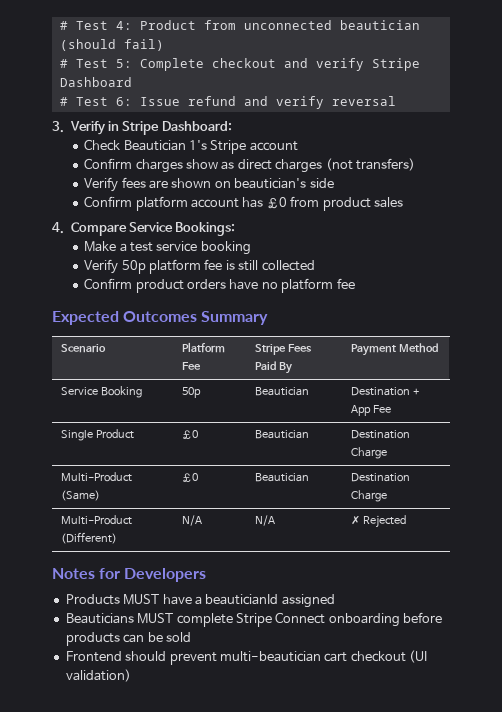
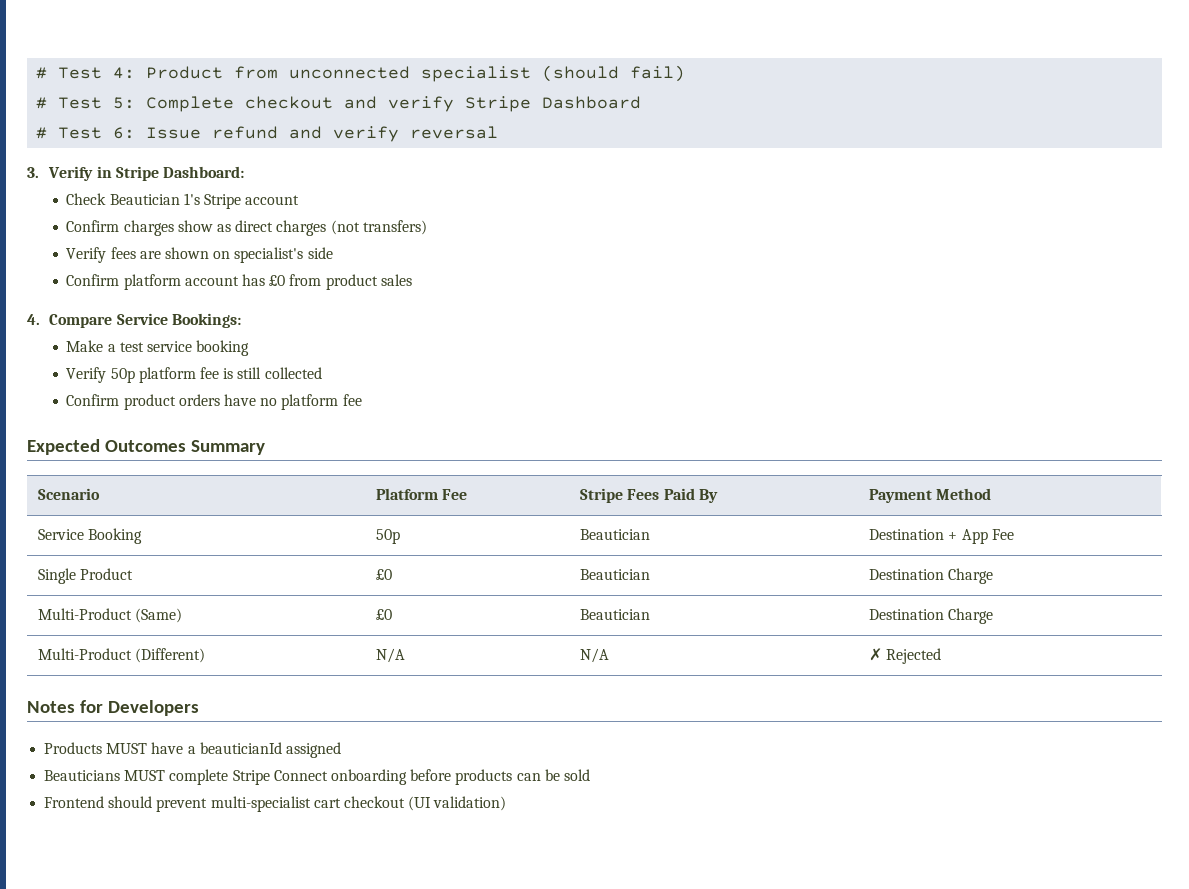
- # Test 4: Product from unconnected beautician (should fail)
+ # Test 4: Product from unconnected specialist (should fail)
- Verify fees are shown on beautician's side
+ Verify fees are shown on specialist's side
- Frontend should prevent multi-beautician cart checkout (UI validation)
+ Frontend should prevent multi-specialist cart checkout (UI validation)

